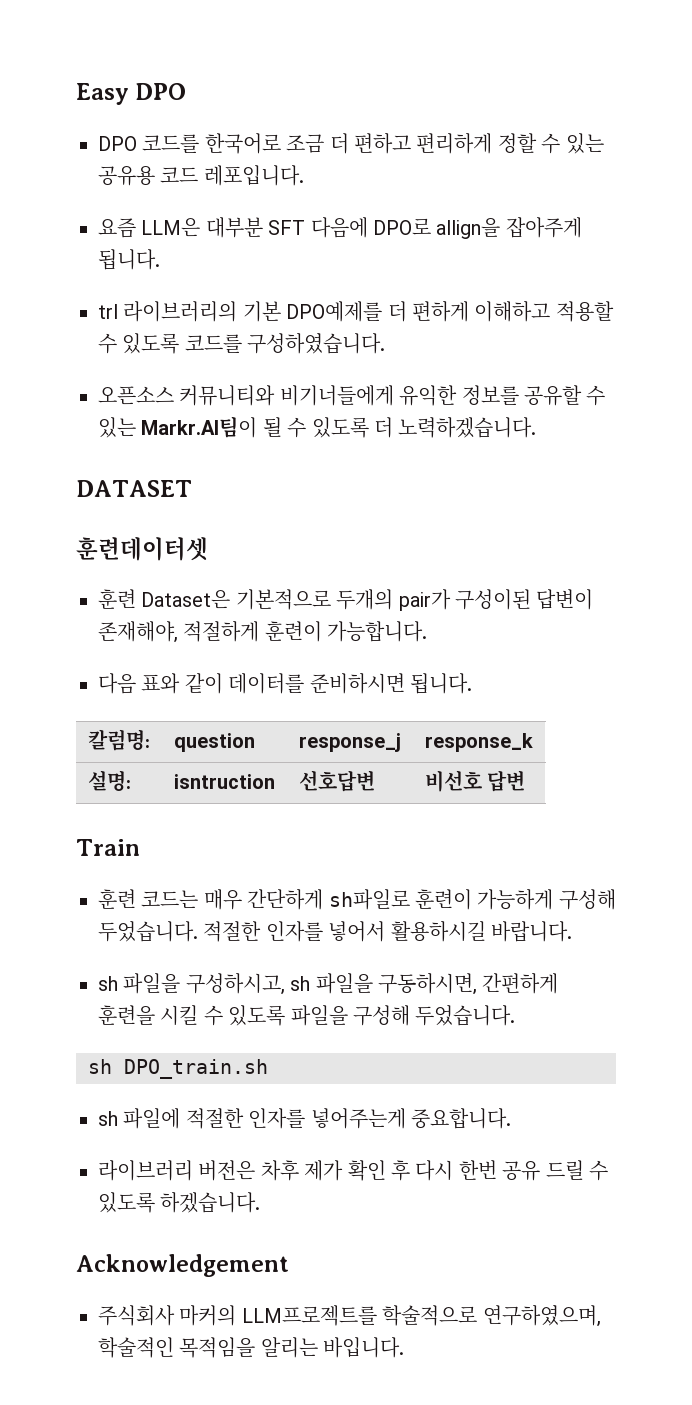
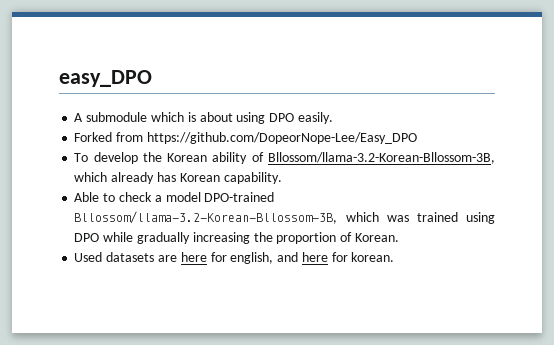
- Easy DPO
- DPO 코드를 한국어로 조금 더 편하고 편리하게 정할 수 있는 공유용 코드 레포입니다.
- 요즘 LLM은 대부분 SFT 다음에 DPO로 allign을 잡아주게 됩니다.
- trl 라이브러리의 기본 DPO예제를 더 편하게 이해하고 적용할 수 있도록 코드를 구성하였습니다.
- 오픈소스 커뮤니티와 비기너들에게 유익한 정보를 공유할 수 있는 Markr.AI팀이 될 수 있도록 더 노력하겠습니다.
- DATASET
- 훈련데이터셋
- 훈련 Dataset은 기본적으로 두개의 pair가 구성이된 답변이 존재해야, 적절하게 훈련이 가능합니다.
- 다음 표와 같이 데이터를 준비하시면 됩니다.
- 칼럼명: | question | response_j | response_k
- 설명: | isntruction | 선호답변 | 비선호 답변
- Train
- 훈련 코드는 매우 간단하게 sh파일로 훈련이 가능하게 구성해 두었습니다. 적절한 인자를 넣어서 활용하시길 바랍니다.
- sh 파일을 구성하시고, sh 파일을 구동하시면, 간편하게 훈련을 시킬 수 있도록 파일을 구성해 두었습니다.
- sh DPO_train.sh
- sh 파일에 적절한 인자를 넣어주는게 중요합니다.
- 라이브러리 버전은 차후 제가 확인 후 다시 한번 공유 드릴 수 있도록 하겠습니다.
- Acknowledgement
- 주식회사 마커의 LLM프로젝트를 학술적으로 연구하였으며, 학술적인 목적임을 알리는 바입니다.
+ easy_DPO
+ A submodule which is about using DPO easily.
+ Forked from https://github.com/DopeorNope-Lee/Easy_DPO
+ To develop the Korean ability of Bllossom/llama-3.2-Korean-Bllossom-3B, which already has Korean capability.
+ Able to check a model DPO-trained Bllossom/llama-3.2-Korean-Bllossom-3B, which was trained using DPO while gradually increasing the proportion of Korean.
+ Used datasets are here for english, and here for korean.

